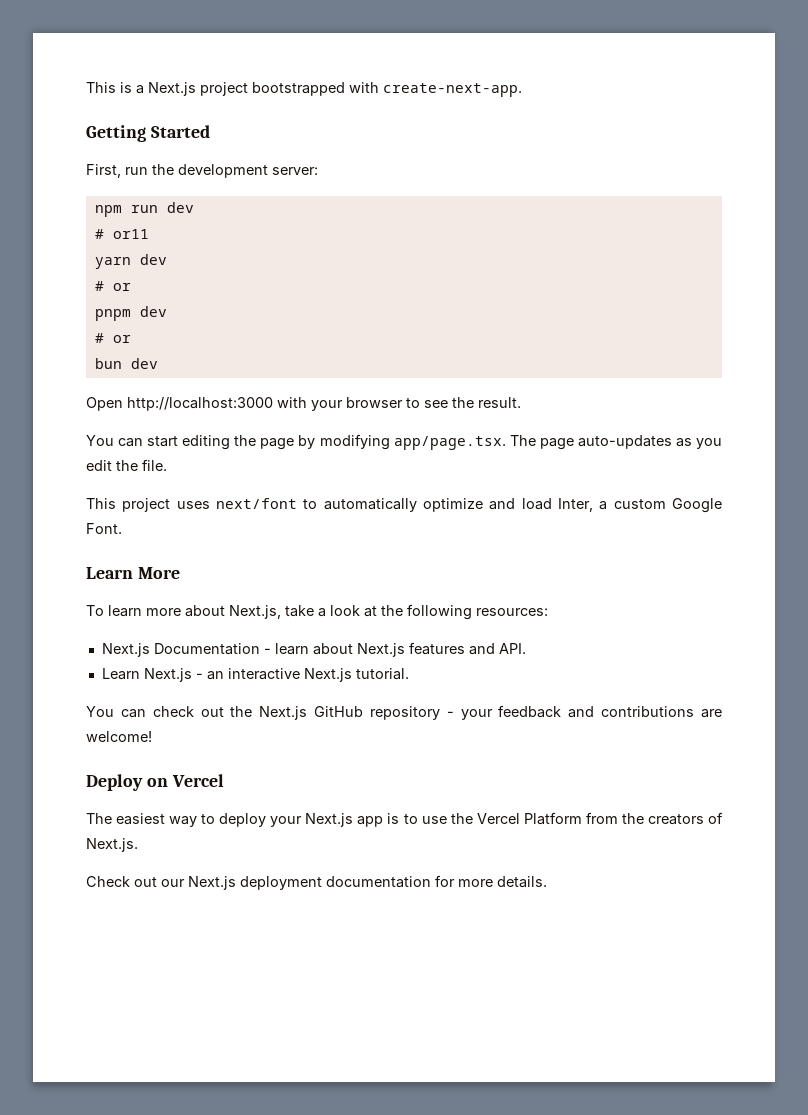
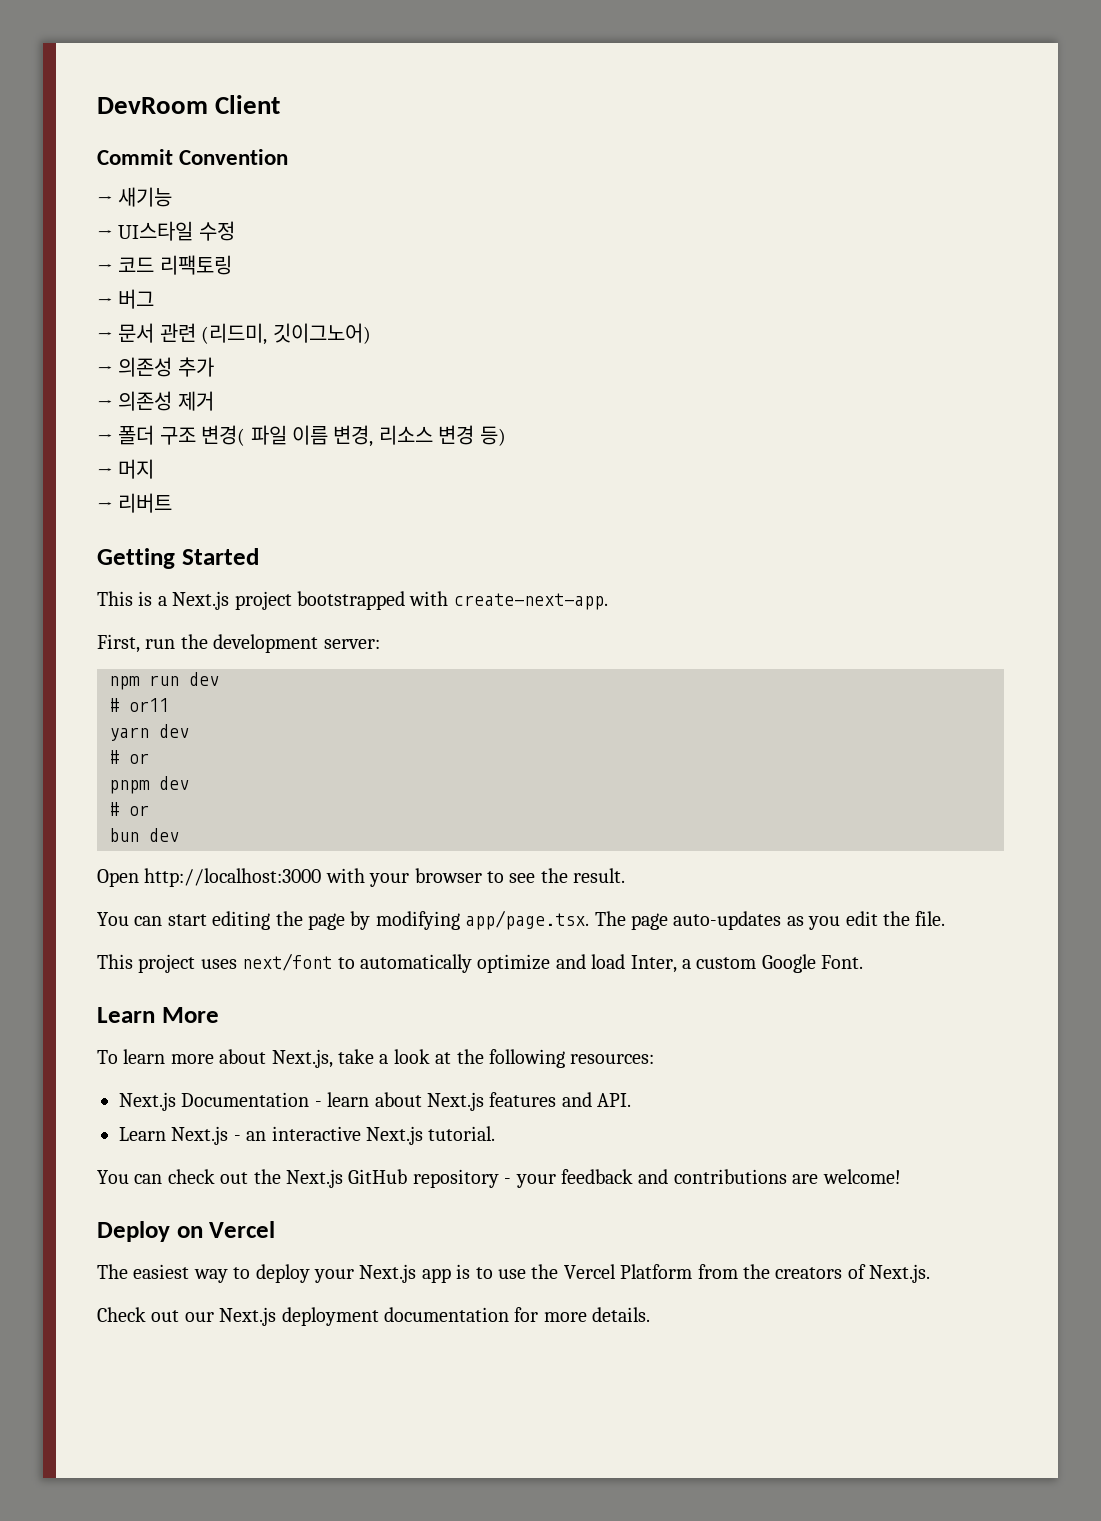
+ DevRoom Client
+ Commit Convention
+ → 새기능
+ → UI스타일 수정
+ → 코드 리팩토링
+ → 버그
+ → 문서 관련 (리드미, 깃이그노어)
+ → 의존성 추가
+ → 의존성 제거
+ → 폴더 구조 변경( 파일 이름 변경, 리소스 변경 등)
+ → 머지
+ → 리버트
+ Getting Started
- Getting Started

